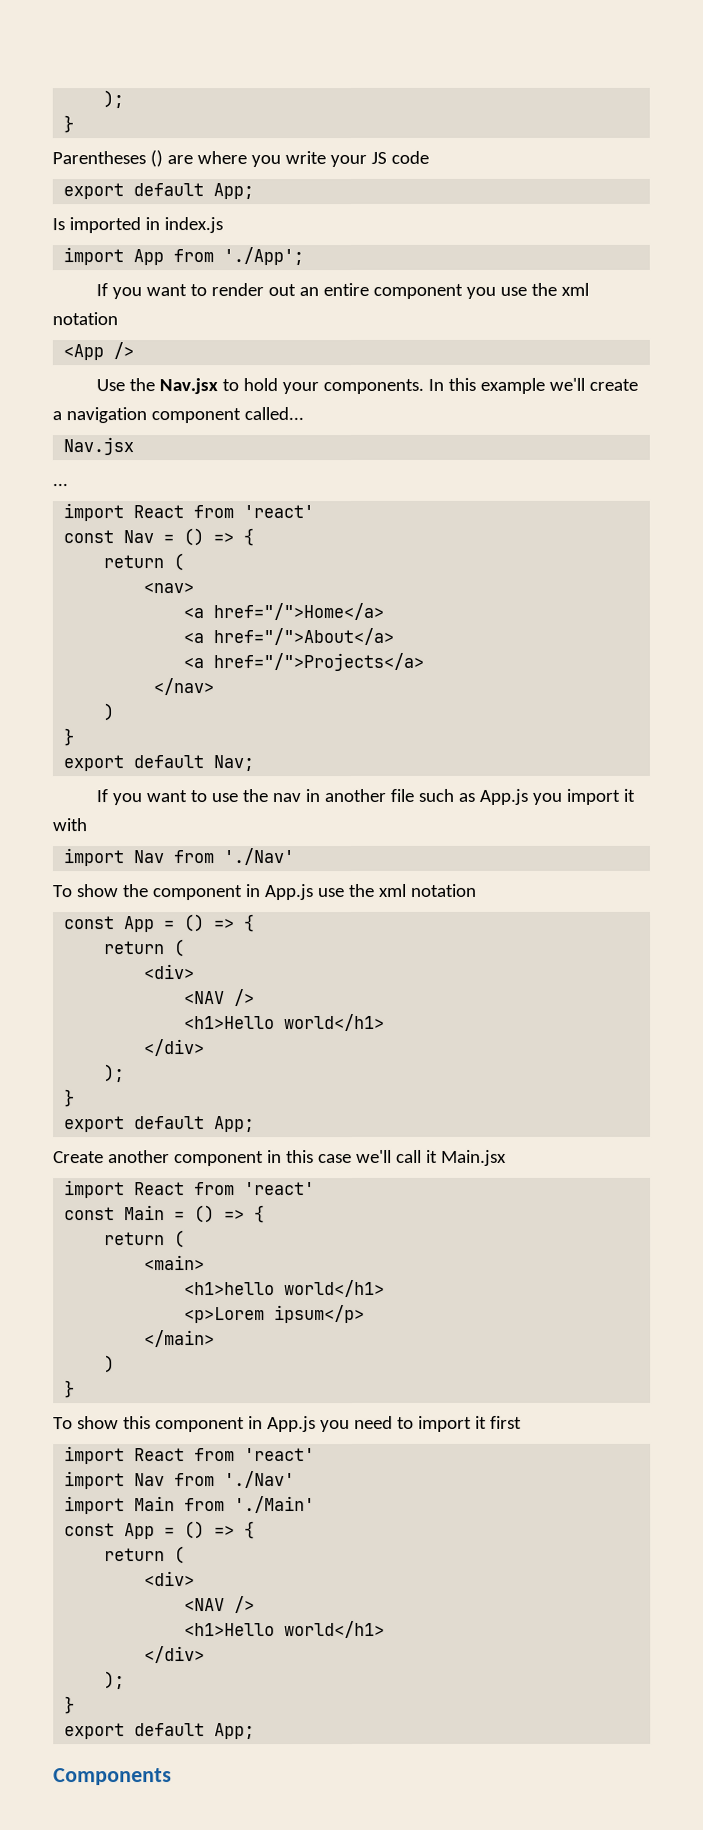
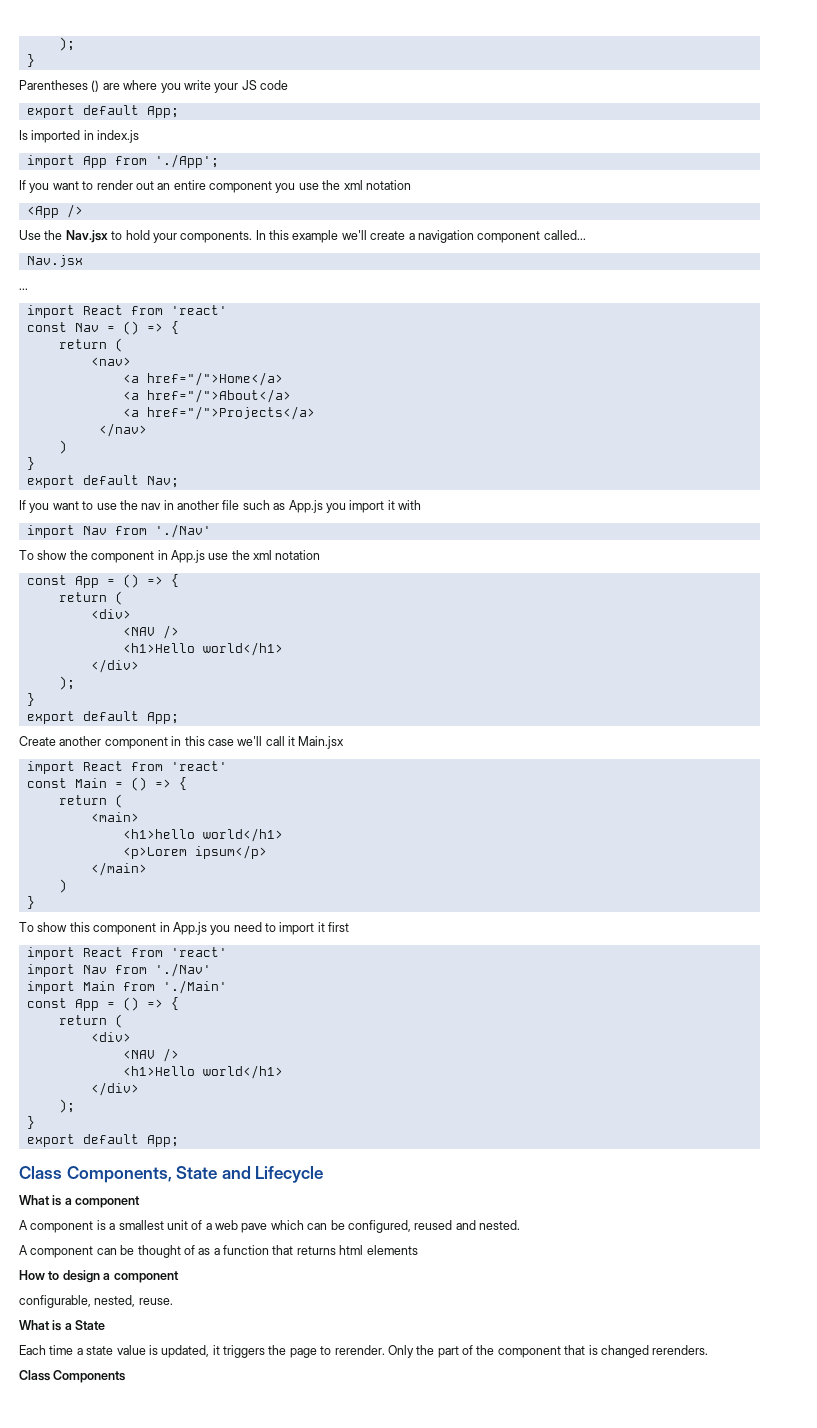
- Components
+ Class Components, State and Lifecycle
+ What is a component
+ A component is a smallest unit of a web pave which can be configured, reused and nested.
+ A component can be thought of as a function that returns html elements
+ How to design a component
+ configurable, nested, reuse.
+ What is a State
+ Each time a state value is updated, it triggers the page to rerender. Only the part of the component that is changed rerenders.
+ Class Components

